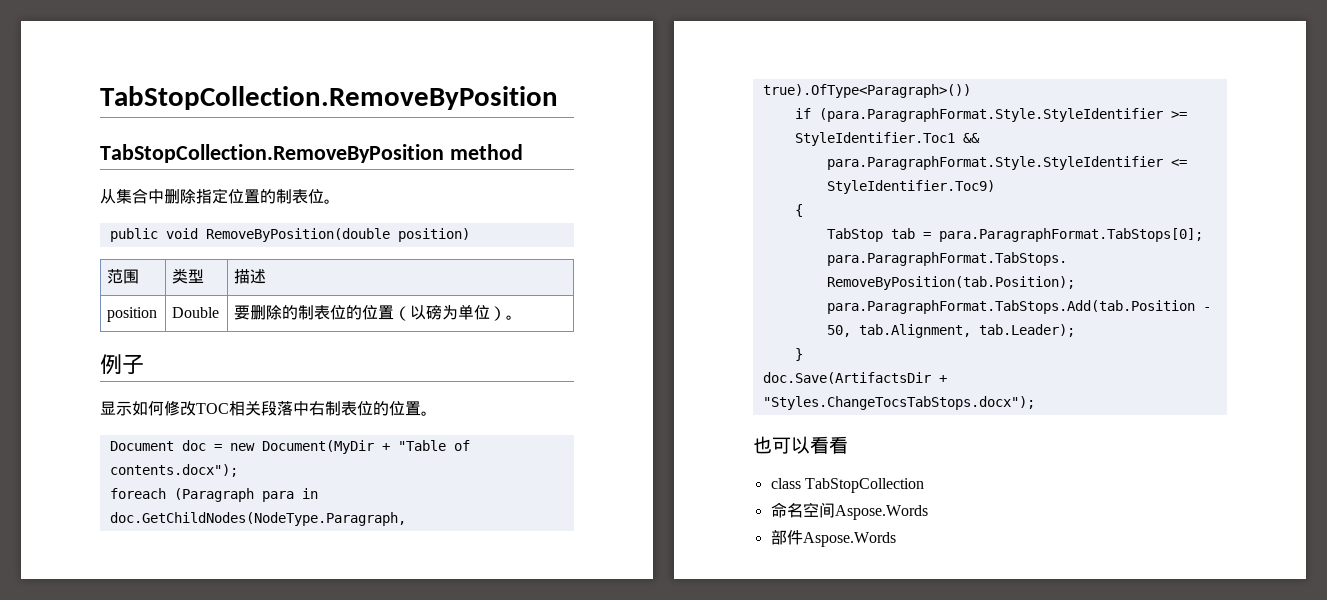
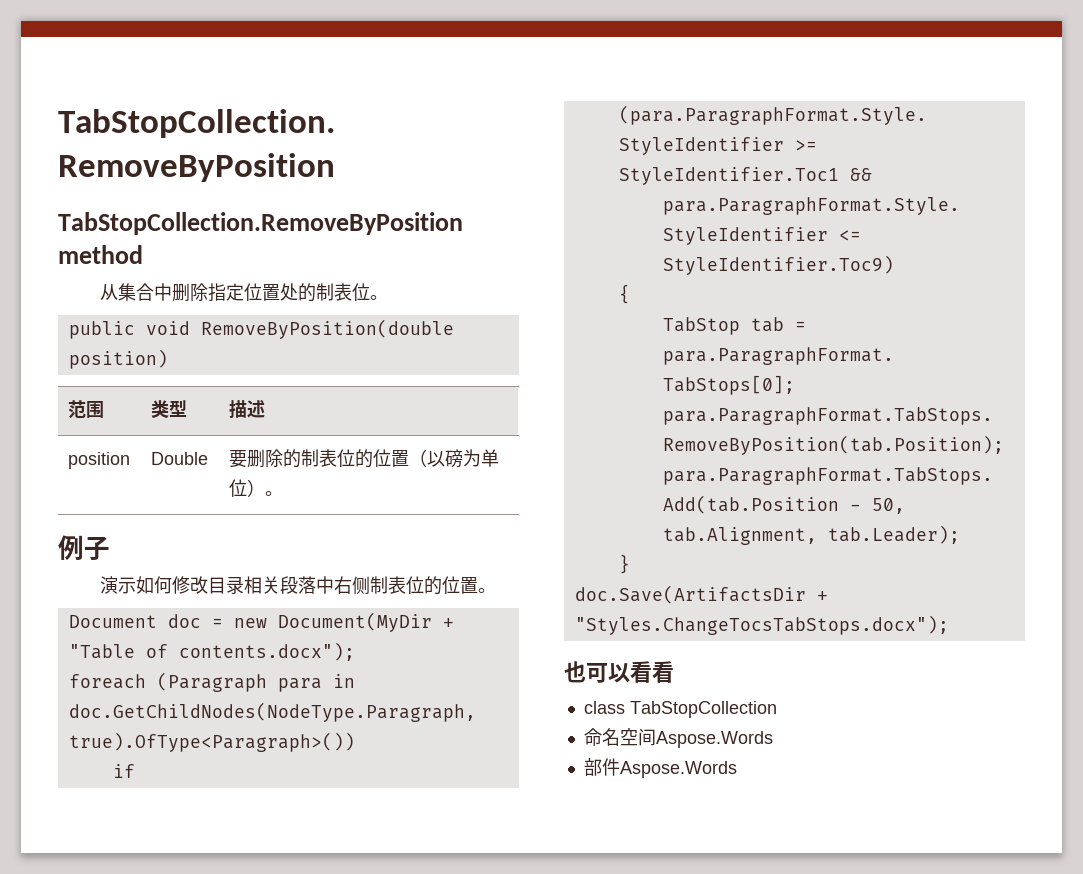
- 从集合中删除指定位置的制表位。
+ 从集合中删除指定位置处的制表位。
- 显示如何修改TOC相关段落中右制表位的位置。
+ 演示如何修改目录相关段落中右侧制表位的位置。

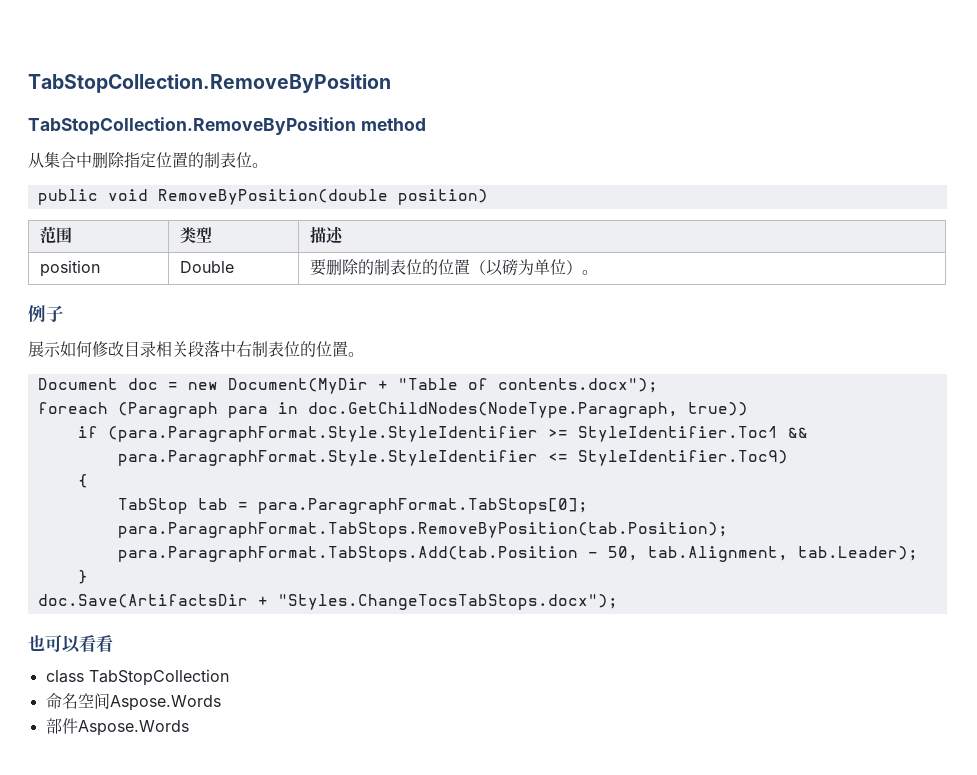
- 从集合中删除指定位置处的制表位。
+ 从集合中删除指定位置的制表位。
- 演示如何修改目录相关段落中右侧制表位的位置。
+ 展示如何修改目录相关段落中右制表位的位置。
- foreach (Paragraph para in doc.GetChildNodes(NodeType.Paragraph, true).OfType<Paragraph>())
+ foreach (Paragraph para in doc.GetChildNodes(NodeType.Paragraph, true))

